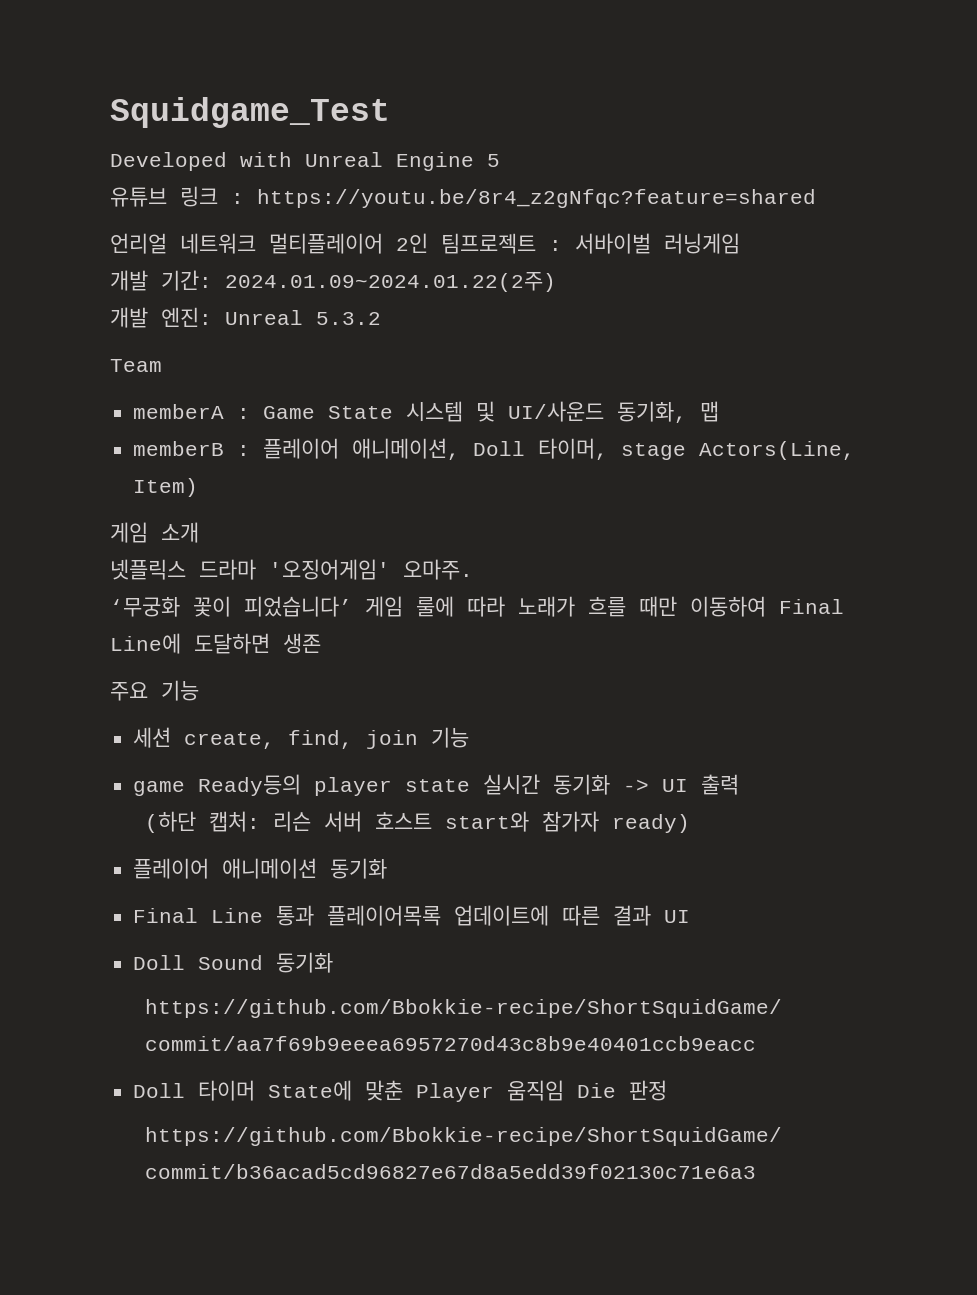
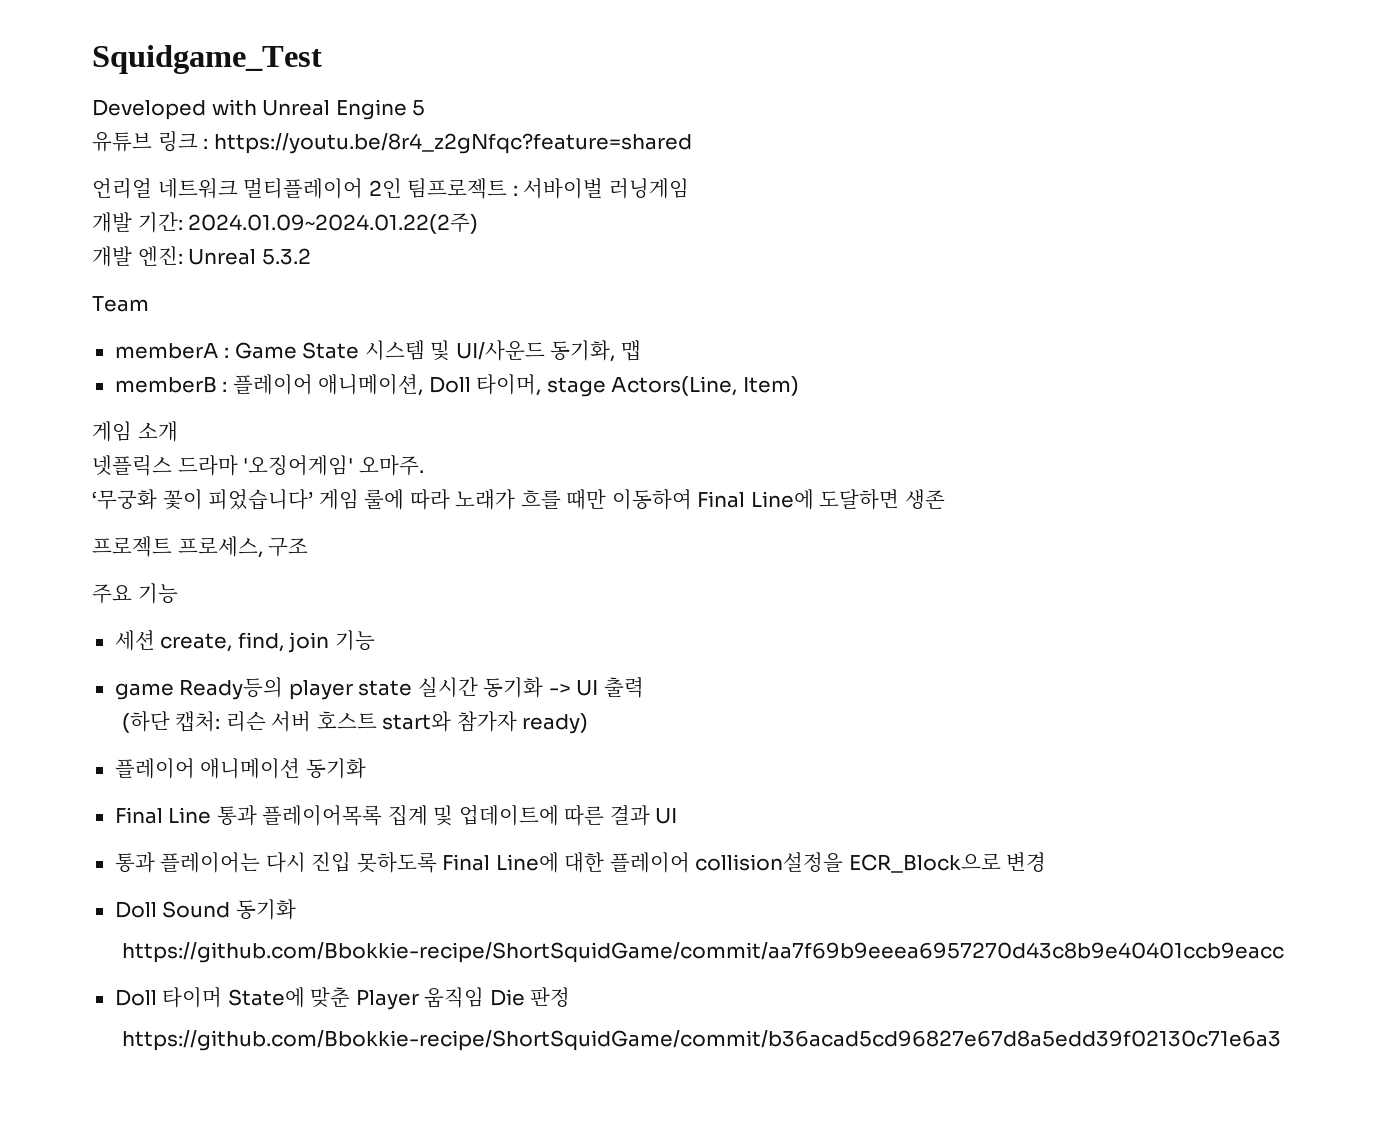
+ 프로젝트 프로세스, 구조
- Final Line 통과 플레이어목록 업데이트에 따른 결과 UI
+ Final Line 통과 플레이어목록 집계 및 업데이트에 따른 결과 UI
+ 통과 플레이어는 다시 진입 못하도록 Final Line에 대한 플레이어 collision설정을 ECR_Block으로 변경

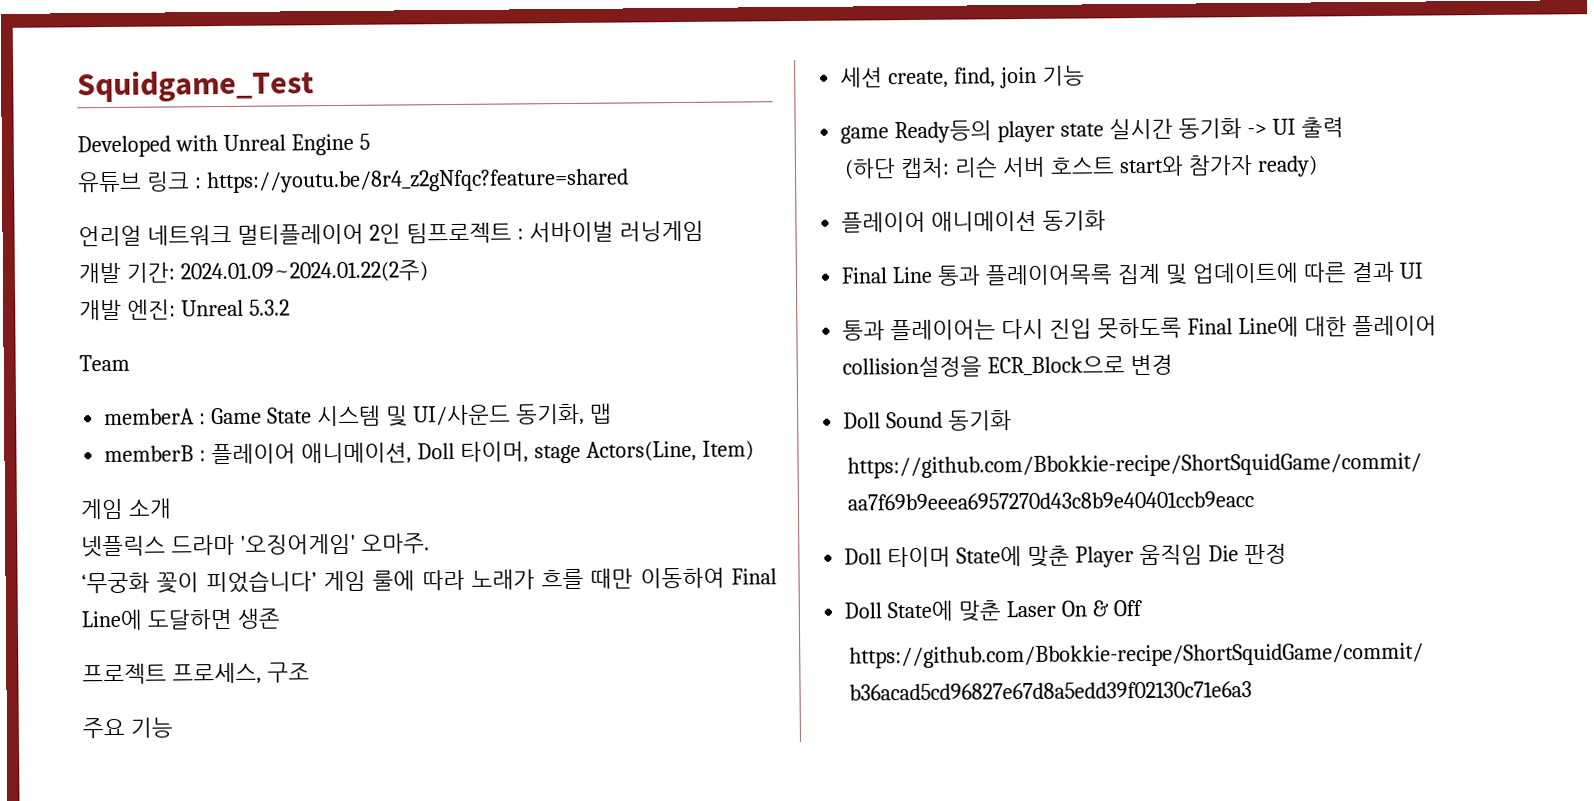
+ Doll State에 맞춘 Laser On & Off

